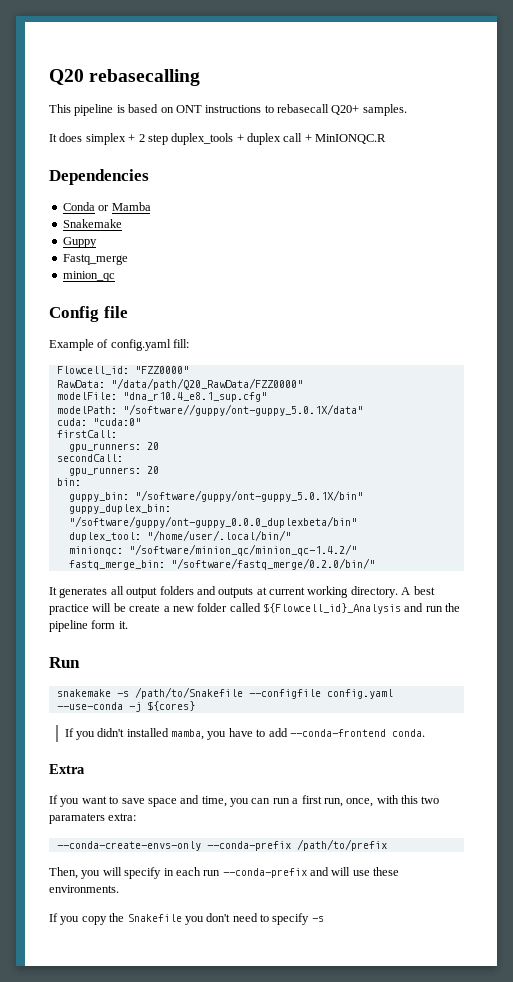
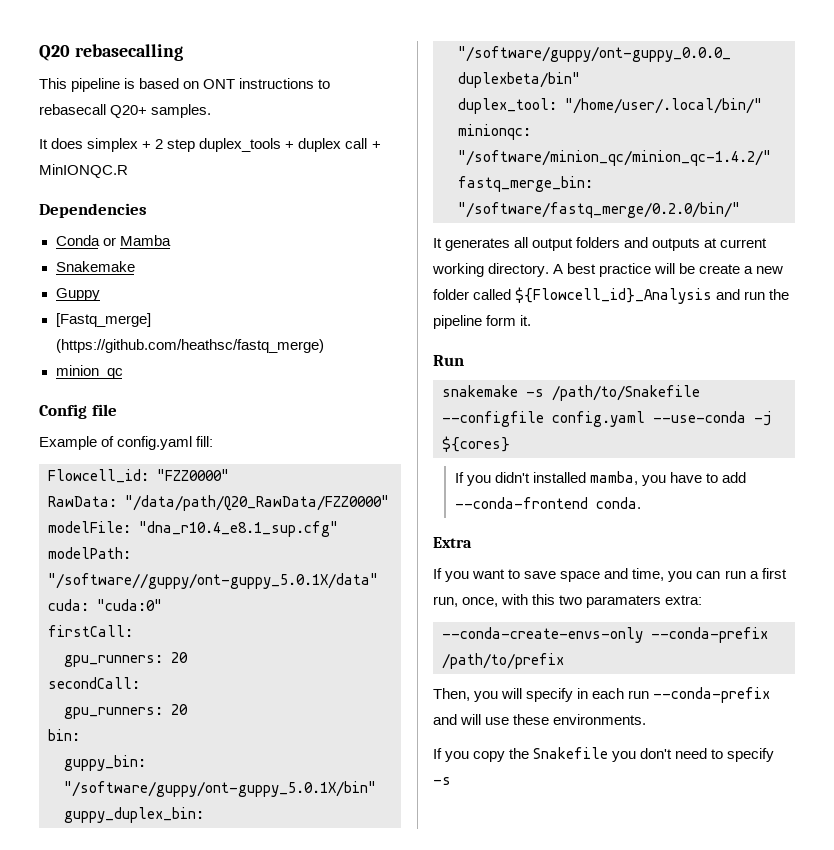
- Fastq_merge
+ [Fastq_merge] (https://github.com/heathsc/fastq_merge)

